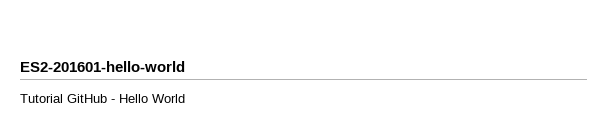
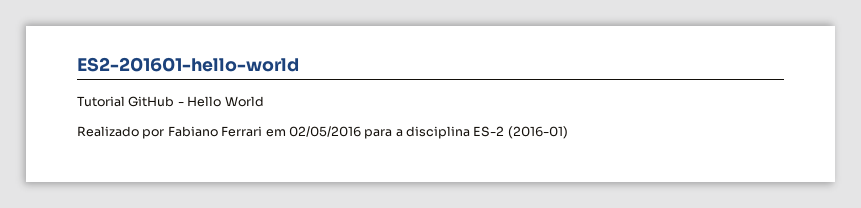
+ Realizado por Fabiano Ferrari em 02/05/2016 para a disciplina ES-2 (2016-01)

